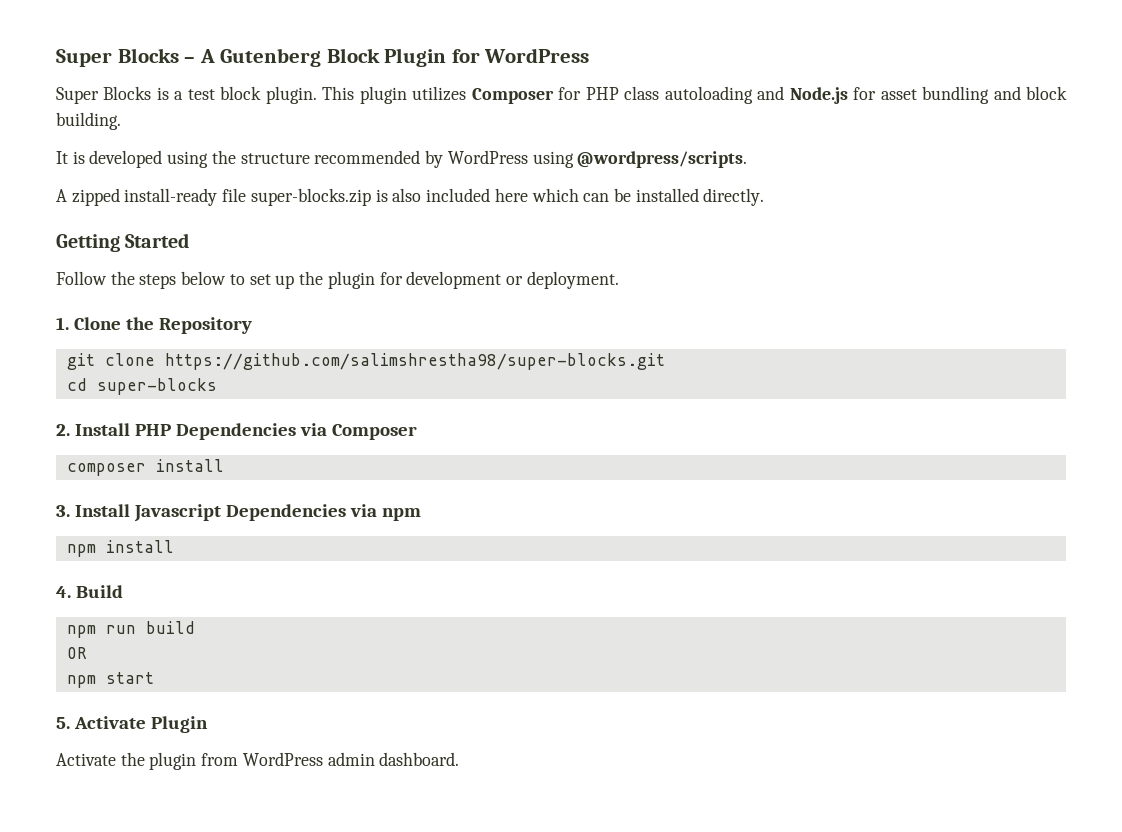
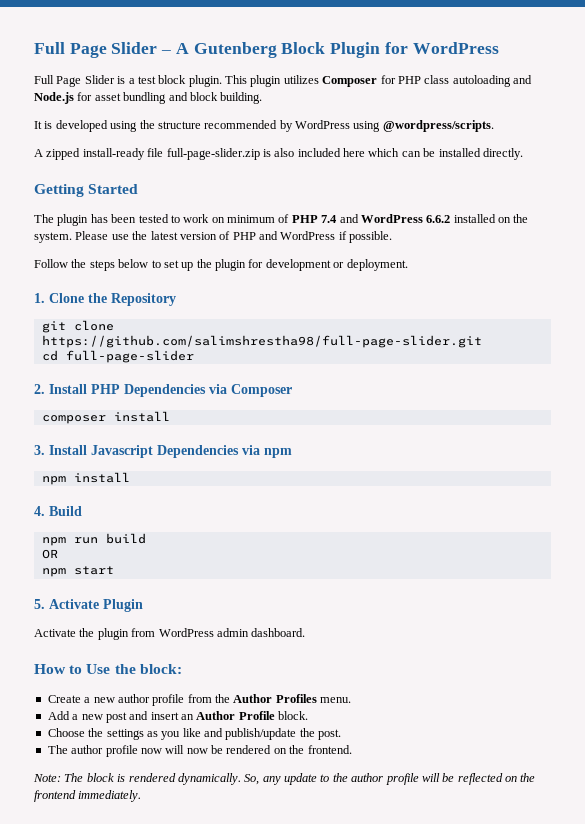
- Super Blocks – A Gutenberg Block Plugin for WordPress
+ Full Page Slider – A Gutenberg Block Plugin for WordPress
- Super Blocks is a test block plugin.
+ Full Page Slider is a test block plugin.
- A zipped install-ready file super-blocks.zip is also included here which can be installed directly.
+ A zipped install-ready file full-page-slider.zip is also included here which can be installed directly.
+ The plugin has been tested to work on minimum of PHP 7.4 and WordPress 6.6.2 installed on the system. Please use the latest version of PHP and WordPress if possible.
- git clone https://github.com/salimshrestha98/super-blocks.git
+ git clone https://github.com/salimshrestha98/full-page-slider.git
- cd super-blocks
+ cd full-page-slider
+ How to Use the block:
+ Create a new author profile from the Author Profiles menu.
+ Add a new post and insert an Author Profile block.
+ Choose the settings as you like and publish/update the post.
+ The author profile now will now be rendered on the frontend.
+ Note: The block is rendered dynamically. So, any update to the author profile will be reflected on the frontend immediately.

